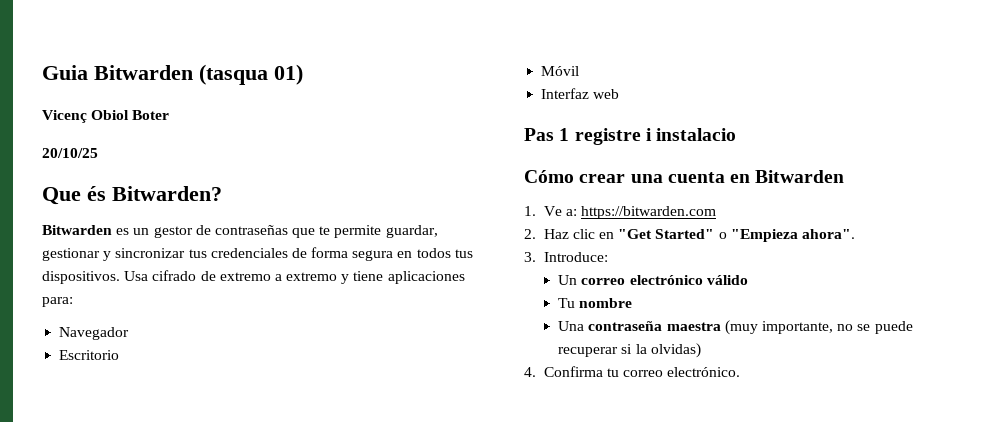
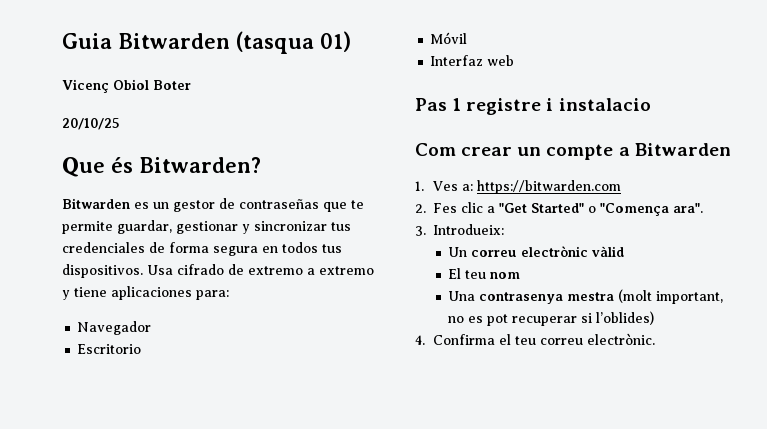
- Cómo crear una cuenta en Bitwarden
+ Com crear un compte a Bitwarden
- 1. Ve a: https://bitwarden.com
+ 1. Ves a: https://bitwarden.com
- 2. Haz clic en "Get Started" o "Empieza ahora".
+ 2. Fes clic a "Get Started" o "Comença ara".
- 3. Introduce:
+ 3. Introdueix:
- Un correo electrónico válido
- Tu nombre
- Una contraseña maestra (muy importante, no se puede recuperar si la olvidas)
- 4. Confirma tu correo electrónico.
+ Un correu electrònic vàlid
+ El teu nom
+ Una contrasenya mestra (molt important, no es pot recuperar si l’oblides)
+ 4. Confirma el teu correu electrònic.

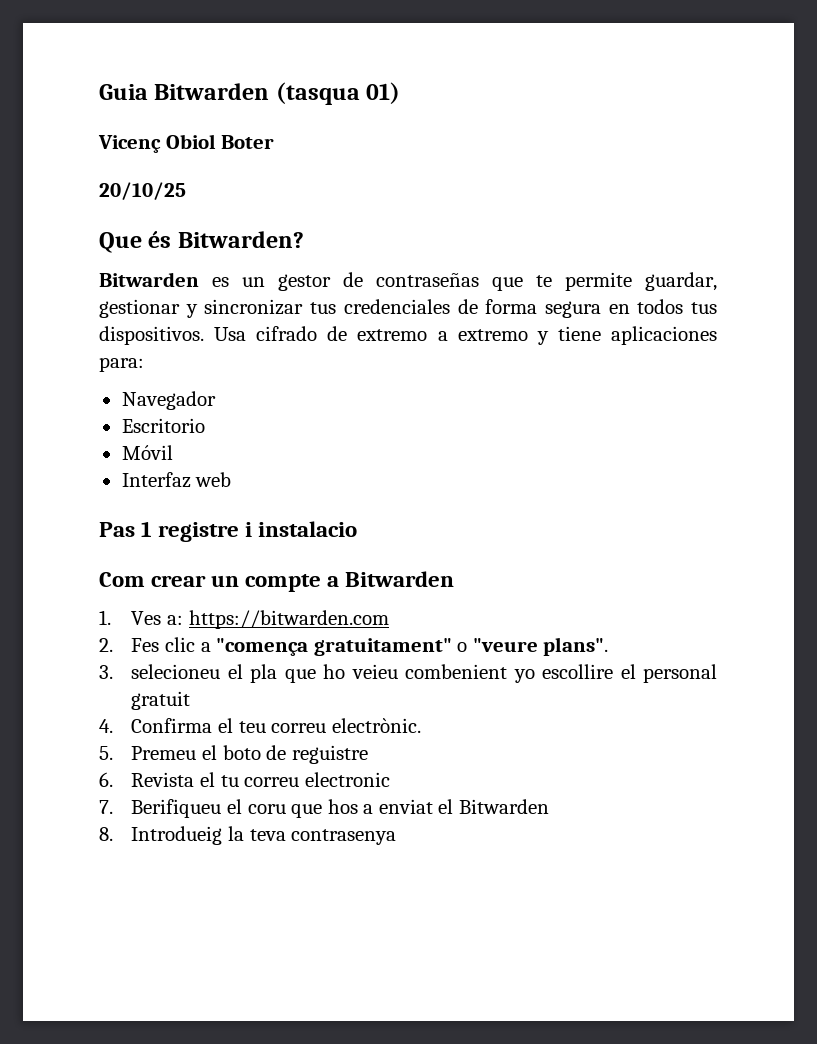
- 2. Fes clic a "Get Started" o "Comença ara".
- 3. Introdueix:
- Un correu electrònic vàlid
- El teu nom
- Una contrasenya mestra (molt important, no es pot recuperar si l’oblides)
+ 2. Fes clic a "comença gratuitament" o "veure plans".
+ 3. selecioneu el pla que ho veieu combenient yo escollire el personal gratuit
+ 5. Premeu el boto de reguistre
+ 6. Revista el tu correu electronic
+ 7. Berifiqueu el coru que hos a enviat el Bitwarden
+ 8. Introdueig la teva contrasenya

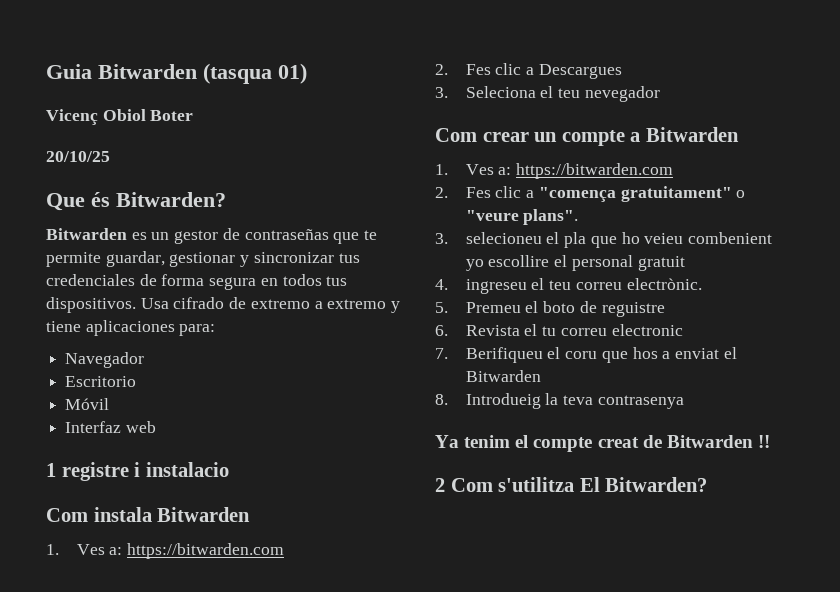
- Pas 1 registre i instalacio
+ 1 registre i instalacio
+ Com instala Bitwarden
+ 1. Ves a: https://bitwarden.com
+ 2. Fes clic a Descargues
+ 3. Seleciona el teu nevegador
- 4. Confirma el teu correu electrònic.
+ 4. ingreseu el teu correu electrònic.
+ Ya tenim el compte creat de Bitwarden !!
+ 2 Com s'utilitza El Bitwarden?

